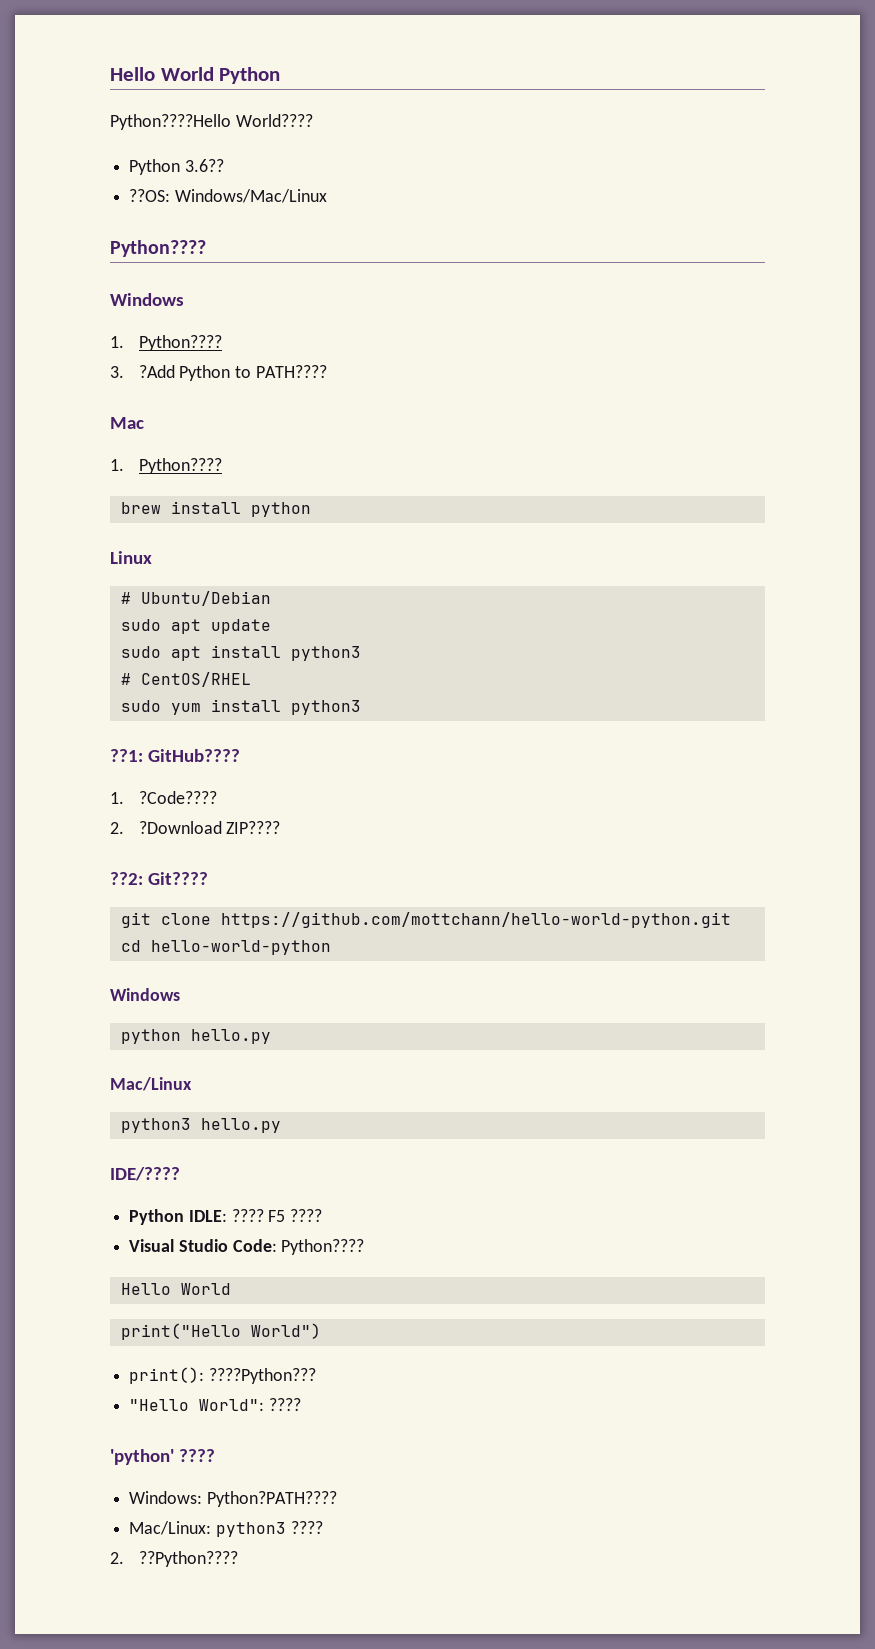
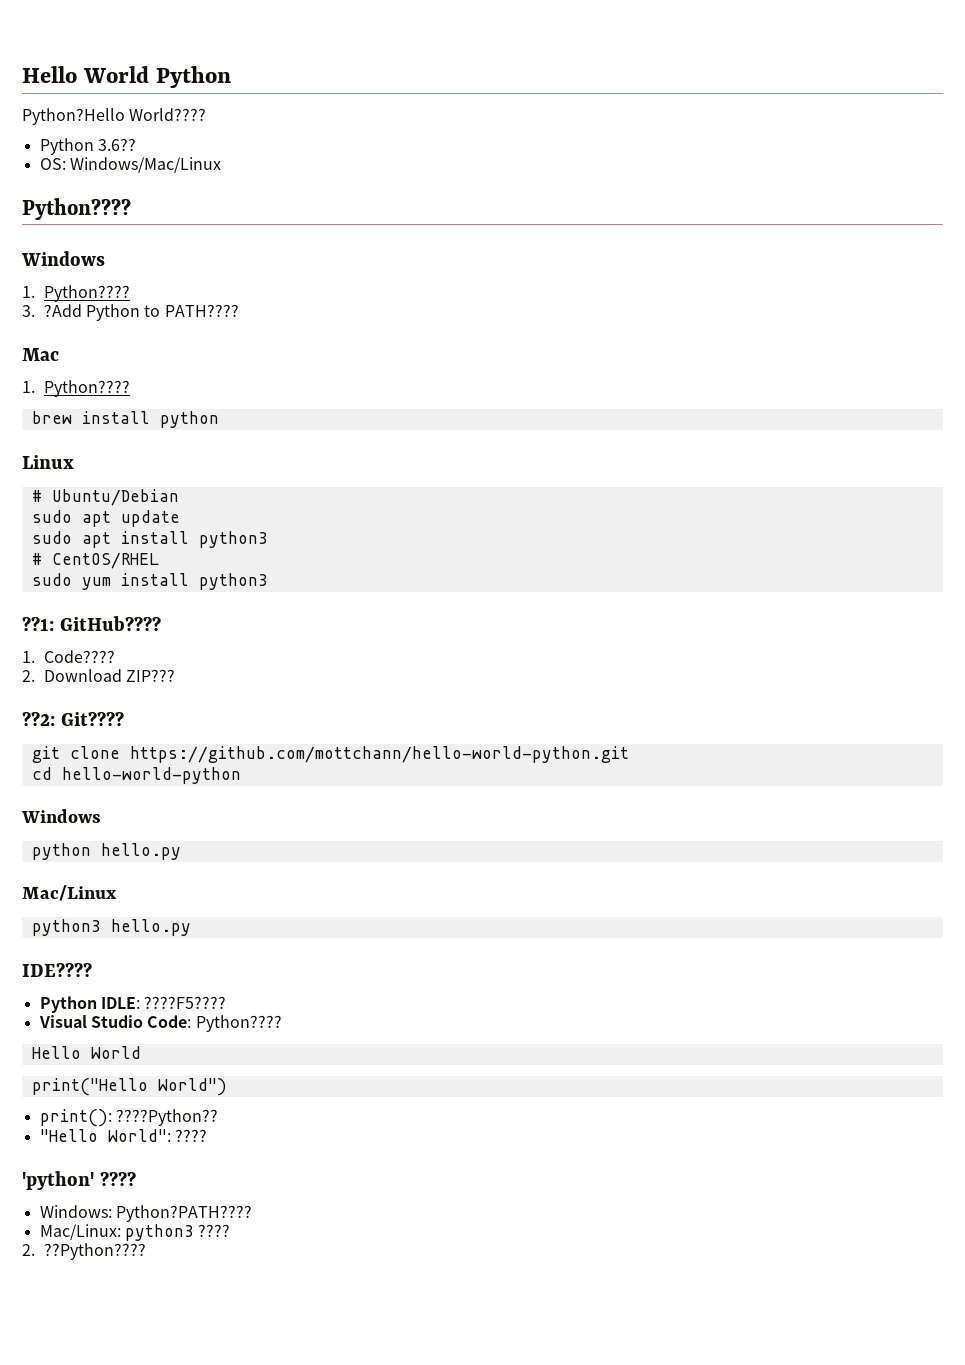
- Python????Hello World????
+ Python?Hello World????
- ??OS: Windows/Mac/Linux
+ OS: Windows/Mac/Linux
- 1. ?Code????
- 2. ?Download ZIP????
+ 1. Code????
+ 2. Download ZIP???
- IDE/????
+ IDE????
- Python IDLE: ???? F5 ????
+ Python IDLE: ????F5????
- print(): ????Python???
+ print(): ????Python??

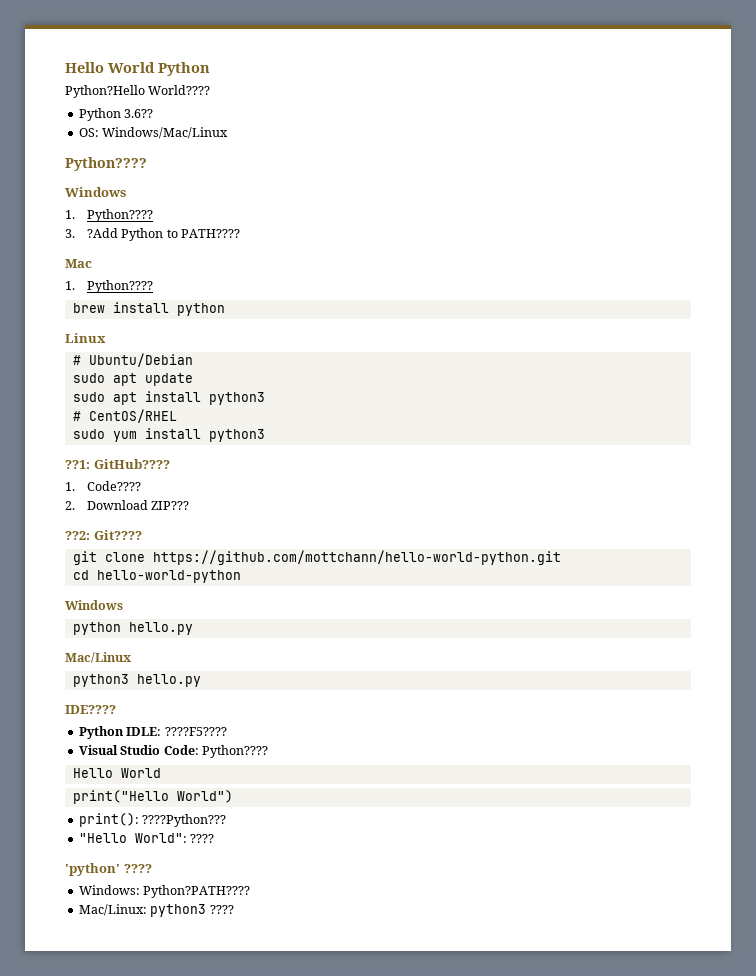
- print(): ????Python??
+ print(): ????Python???
- 2. ??Python????

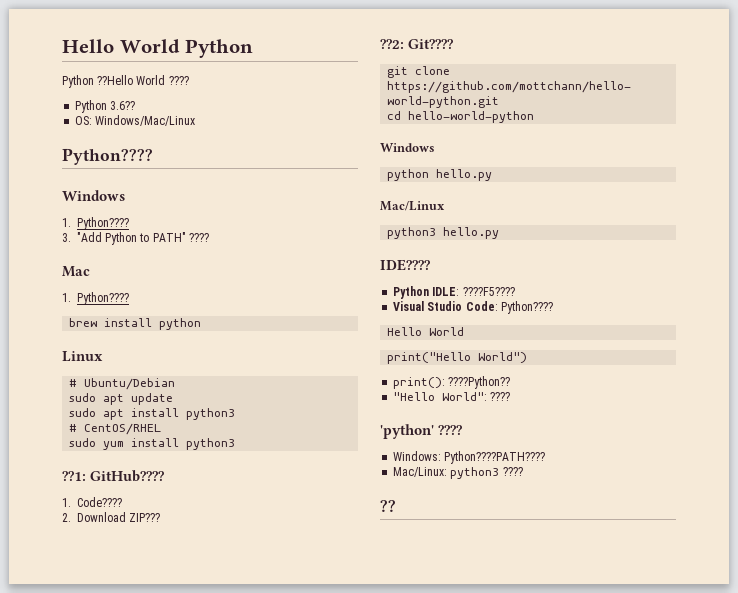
- Python?Hello World????
+ Python ??Hello World ????
- 3. ?Add Python to PATH????
+ 3. "Add Python to PATH" ????
- print(): ????Python???
+ print(): ????Python??
- Windows: Python?PATH????
+ Windows: Python????PATH????
+ ??

